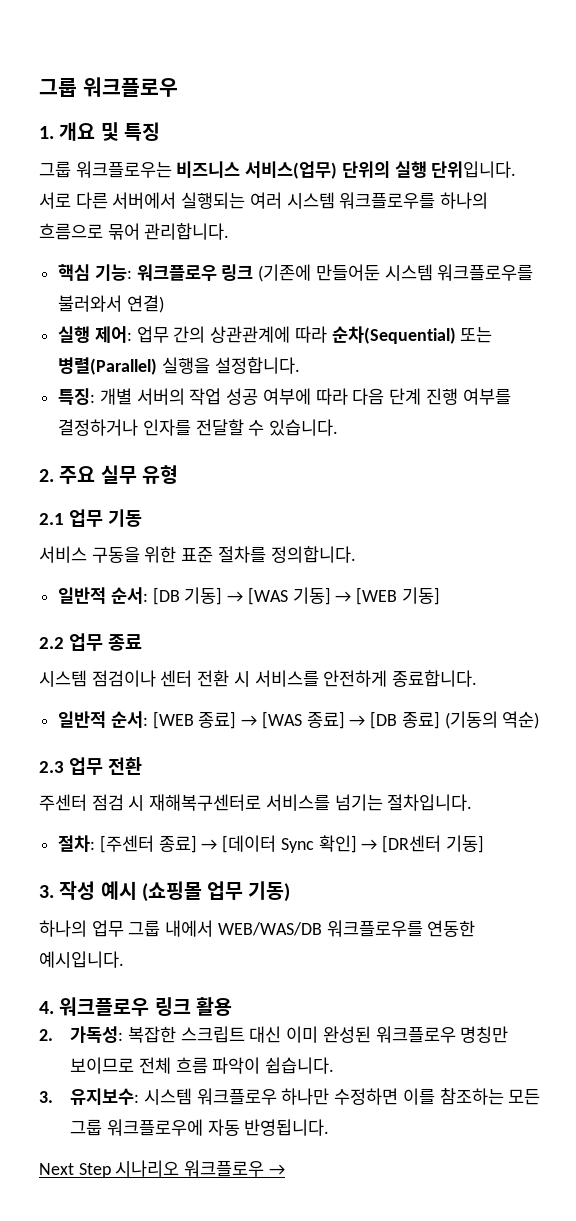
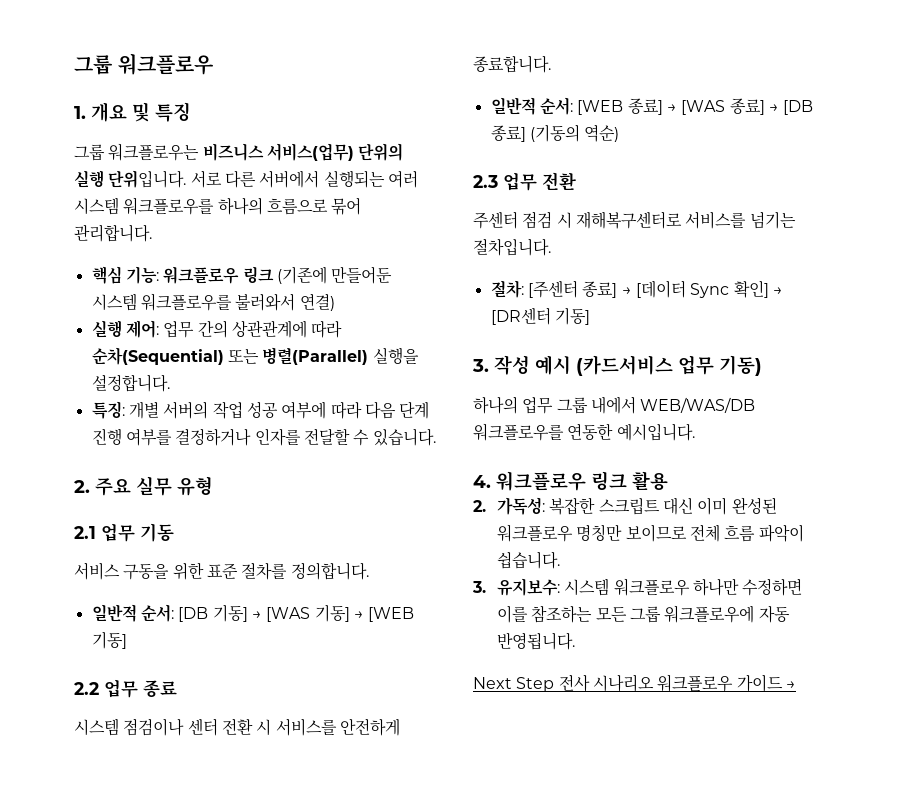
- 3. 작성 예시 (쇼핑몰 업무 기동)
+ 3. 작성 예시 (카드서비스 업무 기동)
- Next Step 시나리오 워크플로우 →
+ Next Step 전사 시나리오 워크플로우 가이드 →

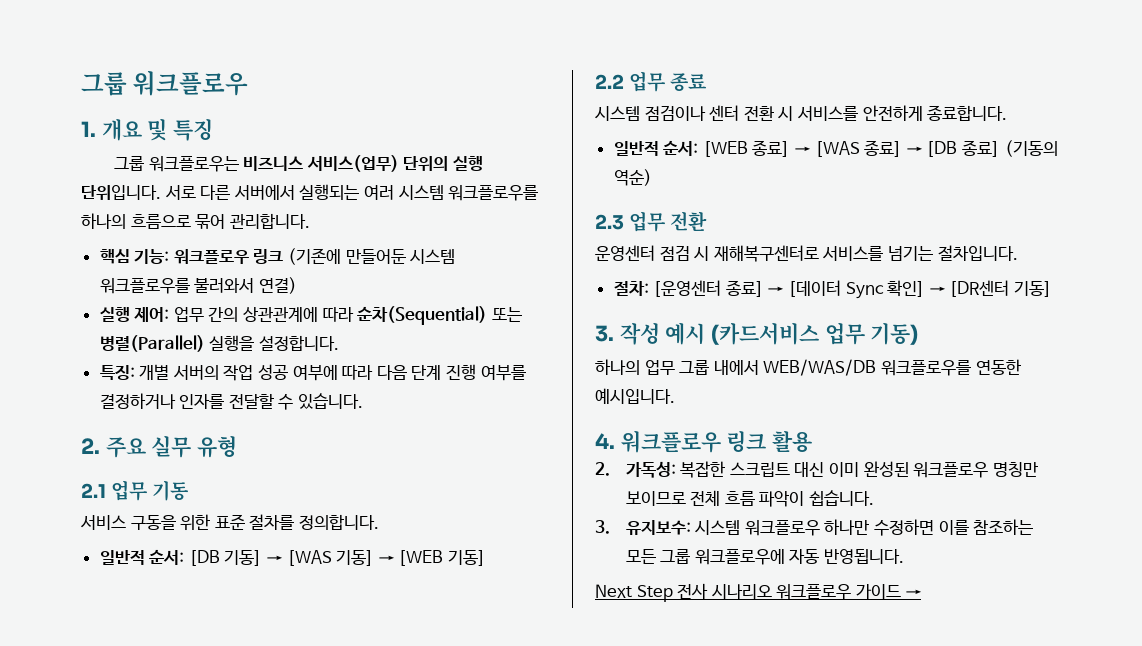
- 주센터 점검 시 재해복구센터로 서비스를 넘기는 절차입니다.
+ 운영센터 점검 시 재해복구센터로 서비스를 넘기는 절차입니다.
- 절차: [주센터 종료] → [데이터 Sync 확인] → [DR센터 기동]
+ 절차: [운영센터 종료] → [데이터 Sync 확인] → [DR센터 기동]

